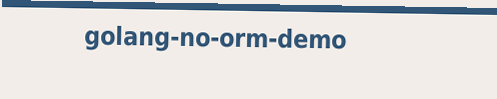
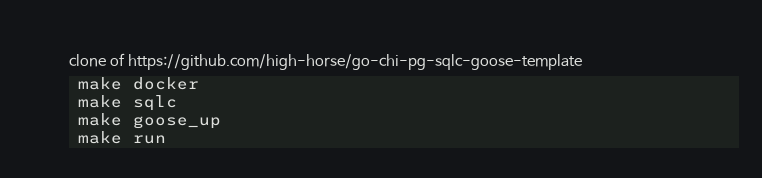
- golang-no-orm-demo
+ clone of https://github.com/high-horse/go-chi-pg-sqlc-goose-template
+ make docker
+ make sqlc
+ make goose_up
+ make run

